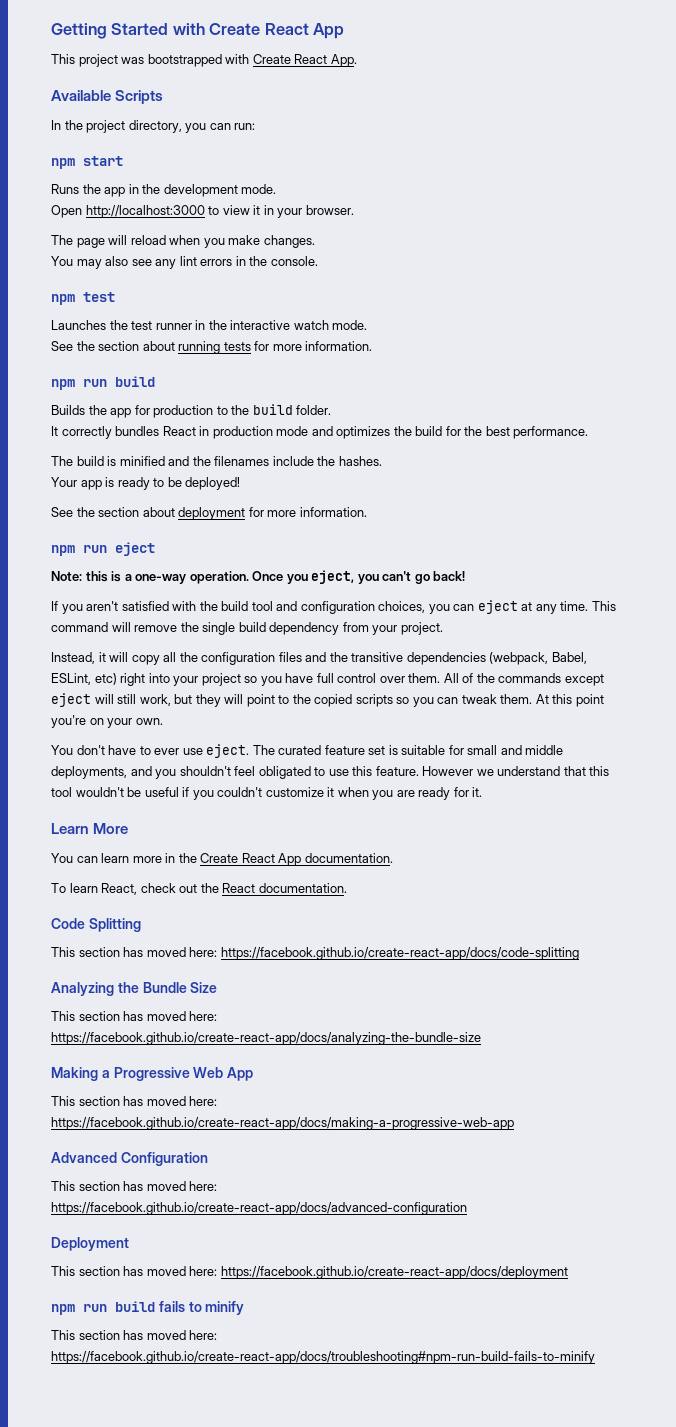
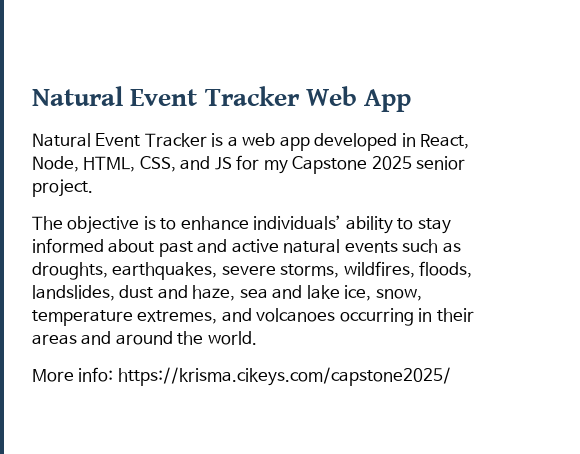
- Getting Started with Create React App
- This project was bootstrapped with Create React App.
- Available Scripts
- In the project directory, you can run:
- npm start
- Runs the app in the development mode.
- Open http://localhost:3000 to view it in your browser.
- The page will reload when you make changes.
- You may also see any lint errors in the console.
- npm test
- Launches the test runner in the interactive watch mode.
- See the section about running tests for more information.
- npm run build
- Builds the app for production to the build folder.
- It correctly bundles React in production mode and optimizes the build for the best performance.
- The build is minified and the filenames include the hashes.
- Your app is ready to be deployed!
- See the section about deployment for more information.
- npm run eject
- Note: this is a one-way operation. Once you eject, you can't go back!
- If you aren't satisfied with the build tool and configuration choices, you can eject at any time. This command will remove the single build dependency from your project.
- Instead, it will copy all the configuration files and the transitive dependencies (webpack, Babel, ESLint, etc) right into your project so you have full control over them. All of the commands except eject will still work, but they will point to the copied scripts so you can tweak them. At this point you're on your own.
- You don't have to ever use eject. The curated feature set is suitable for small and middle deployments, and you shouldn't feel obligated to use this feature. However we understand that this tool wouldn't be useful if you couldn't customize it when you are ready for it.
- Learn More
- You can learn more in the Create React App documentation.
- To learn React, check out the React documentation.
- Code Splitting
- This section has moved here: https://facebook.github.io/create-react-app/docs/code-splitting
- Analyzing the Bundle Size
- This section has moved here: https://facebook.github.io/create-react-app/docs/analyzing-the-bundle-size
- Making a Progressive Web App
- This section has moved here: https://facebook.github.io/create-react-app/docs/making-a-progressive-web-app
- Advanced Configuration
- This section has moved here: https://facebook.github.io/create-react-app/docs/advanced-configuration
- Deployment
- This section has moved here: https://facebook.github.io/create-react-app/docs/deployment
- npm run build fails to minify
- This section has moved here: https://facebook.github.io/create-react-app/docs/troubleshooting#npm-run-build-fails-to-minify
+ Natural Event Tracker Web App
+ Natural Event Tracker is a web app developed in React, Node, HTML, CSS, and JS for my Capstone 2025 senior project.
+ The objective is to enhance individuals’ ability to stay informed about past and active natural events such as droughts, earthquakes, severe storms, wildfires, floods, landslides, dust and haze, sea and lake ice, snow, temperature extremes, and volcanoes occurring in their areas and around the world.
+ More info: https://krisma.cikeys.com/capstone2025/

